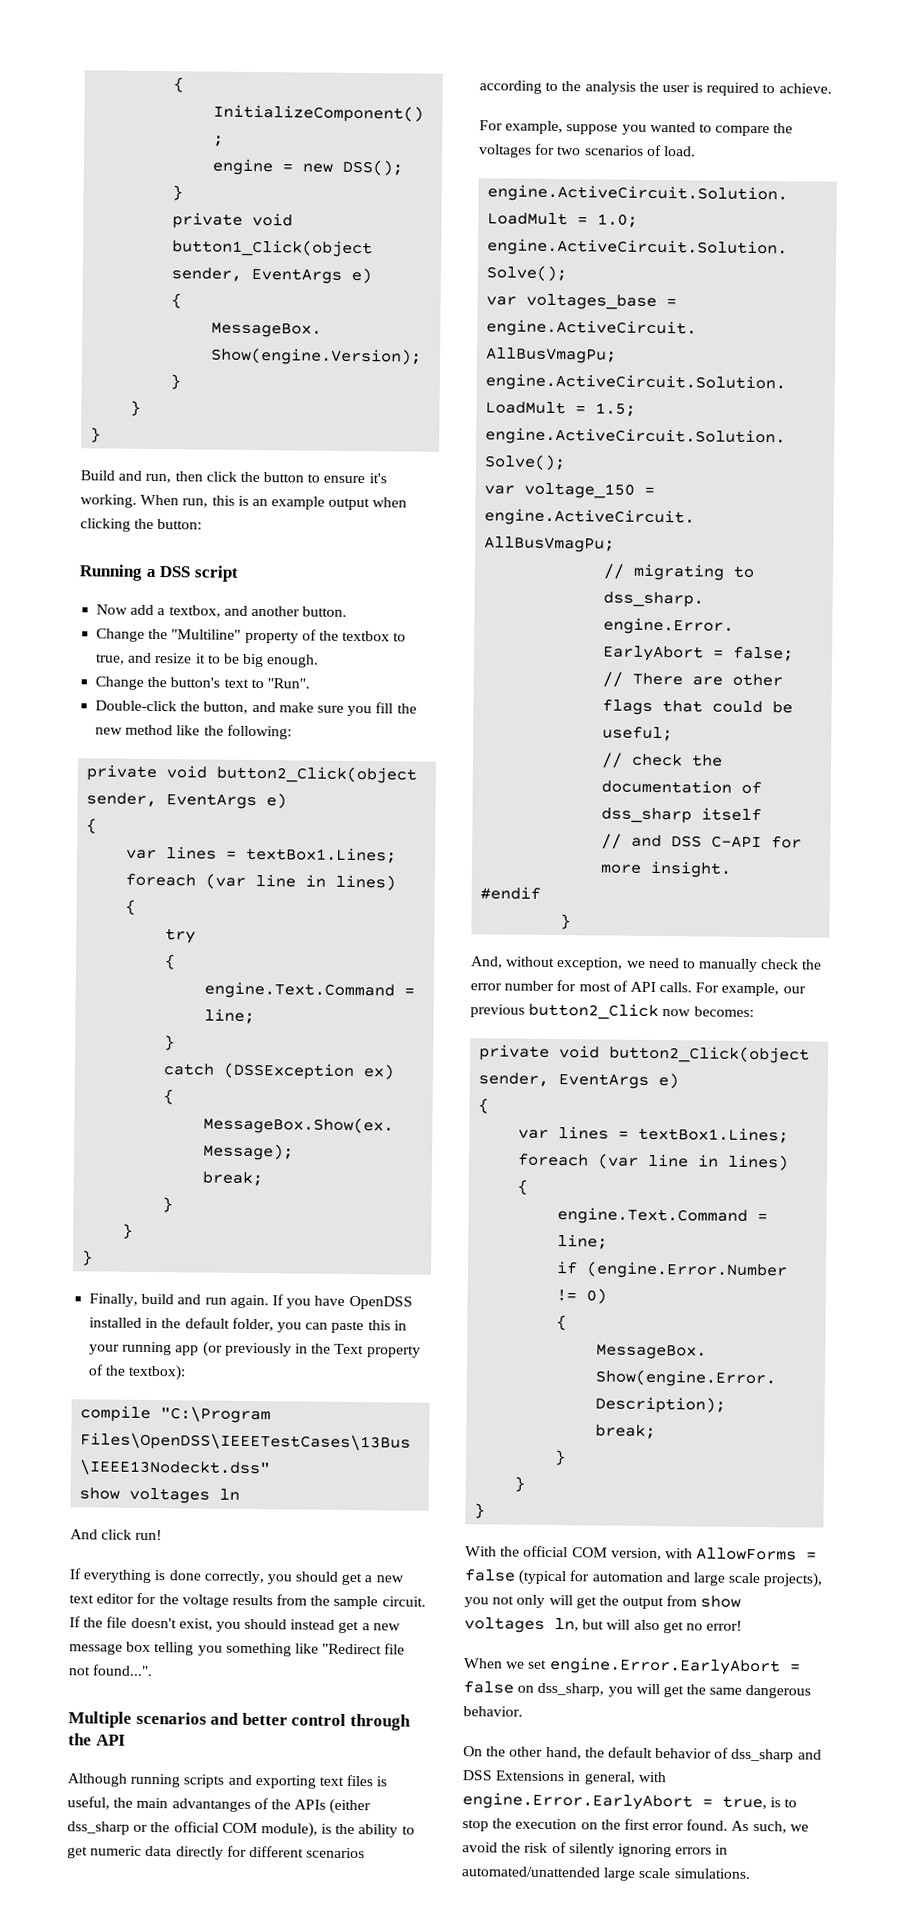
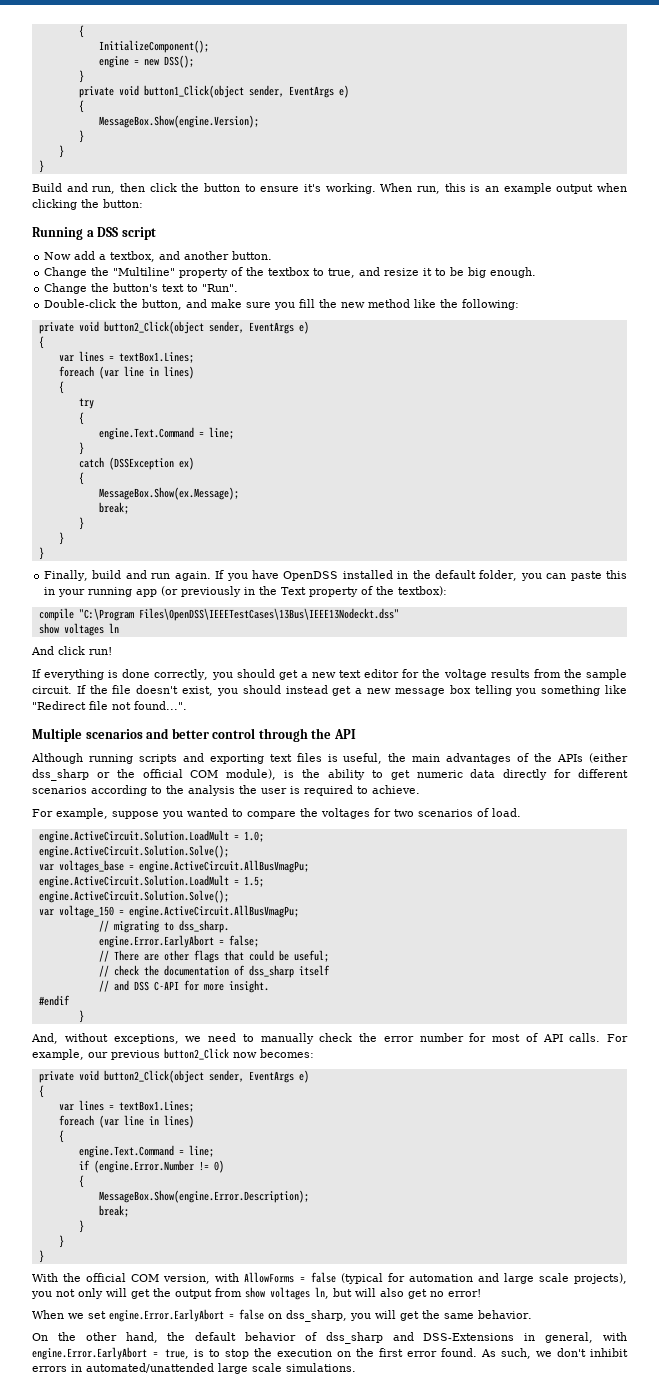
- Although running scripts and exporting text files is useful, the main advantanges of the APIs (either dss_sharp or the official COM module), is the ability to get numeric data directly for different scenarios according to the analysis the user is required to achieve.
+ Although running scripts and exporting text files is useful, the main advantages of the APIs (either dss_sharp or the official COM module), is the ability to get numeric data directly for different scenarios according to the analysis the user is required to achieve.
- And, without exception, we need to manually check the error number for most of API calls.
+ And, without exceptions, we need to manually check the error number for most of API calls.
- When we set engine.Error.EarlyAbort = false on dss_sharp, you will get the same dangerous behavior.
+ When we set engine.Error.EarlyAbort = false on dss_sharp, you will get the same behavior.
- On the other hand, the default behavior of dss_sharp and DSS Extensions in general, with engine.Error.EarlyAbort = true, is to stop the execution on the first error found.
+ On the other hand, the default behavior of dss_sharp and DSS-Extensions in general, with engine.Error.EarlyAbort = true, is to stop the execution on the first error found.
- As such, we avoid the risk of silently ignoring errors in automated/unattended large scale simulations.
+ As such, we don't inhibit errors in automated/unattended large scale simulations.

